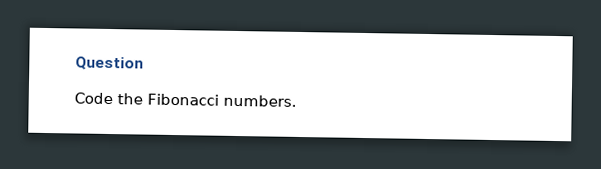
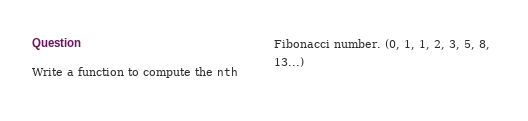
- Code the Fibonacci numbers.
+ Write a function to compute the nth Fibonacci number. (0, 1, 1, 2, 3, 5, 8, 13...)

